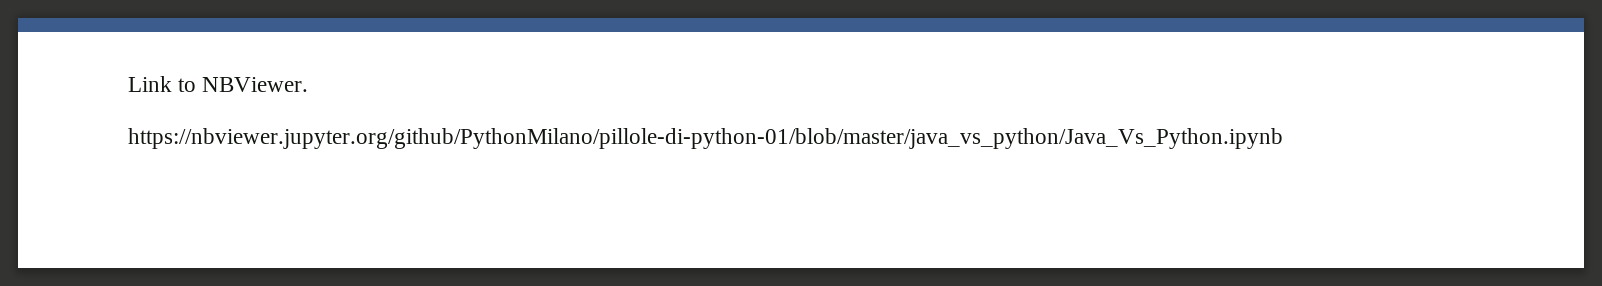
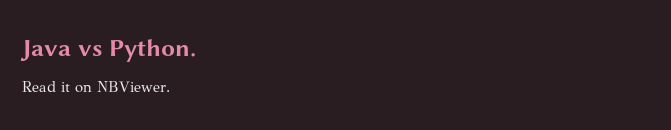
- Link to NBViewer.
+ Java vs Python.
+ Read it on NBViewer.
- https://nbviewer.jupyter.org/github/PythonMilano/pillole-di-python-01/blob/master/java_vs_python/Java_Vs_Python.ipynb

